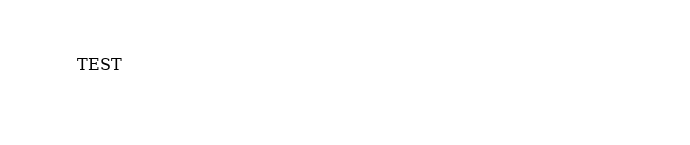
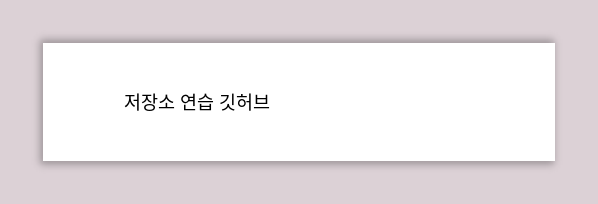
- TEST
+ 저장소 연습 깃허브

